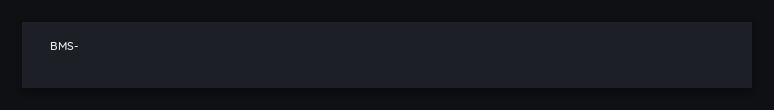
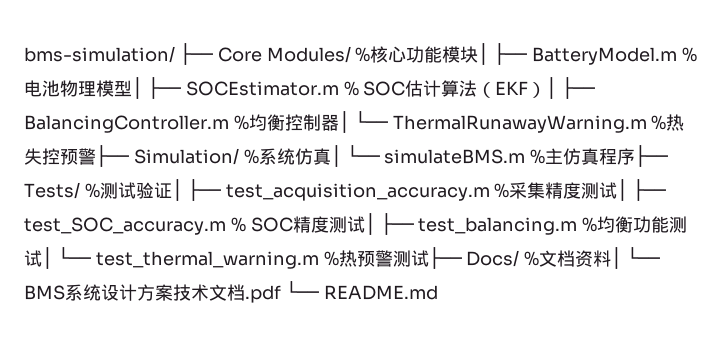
- BMS-
+ bms-simulation/ ├── Core Modules/ %核心功能模块│ ├── BatteryModel.m %电池物理模型│ ├── SOCEstimator.m % SOC估计算法（EKF）│ ├── BalancingController.m %均衡控制器│ └── ThermalRunawayWarning.m %热失控预警├── Simulation/ %系统仿真│ └── simulateBMS.m %主仿真程序├── Tests/ %测试验证│ ├── test_acquisition_accuracy.m %采集精度测试│ ├── test_SOC_accuracy.m % SOC精度测试│ ├── test_balancing.m %均衡功能测试│ └── test_thermal_warning.m %热预警测试├── Docs/ %文档资料│ └── BMS系统设计方案技术文档.pdf └── README.md

